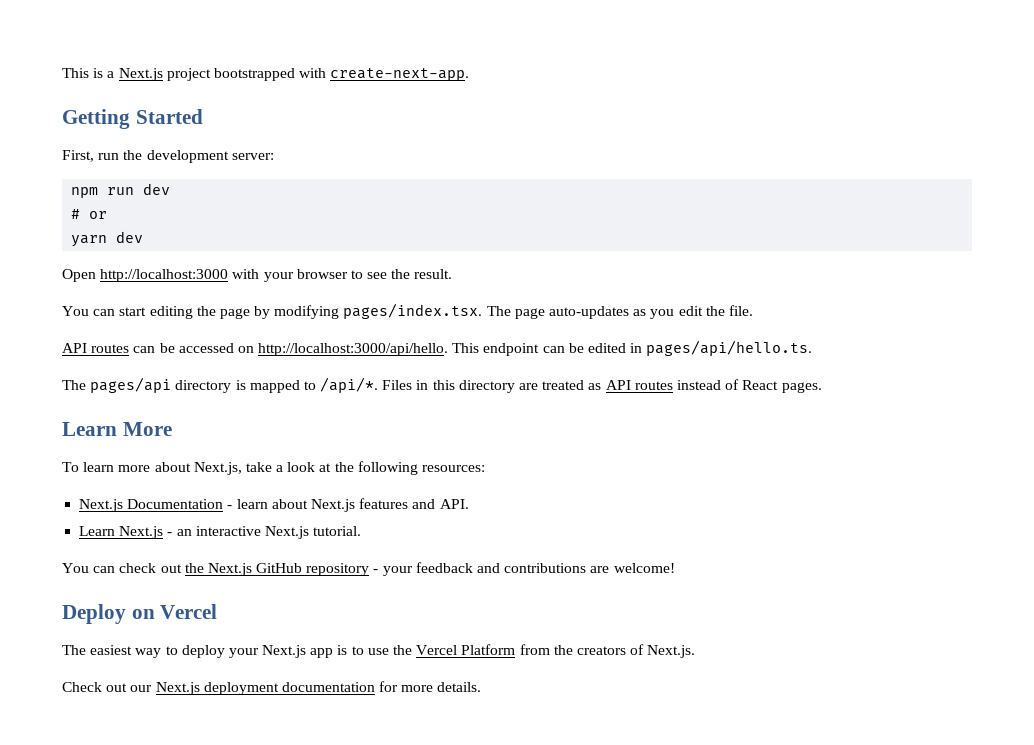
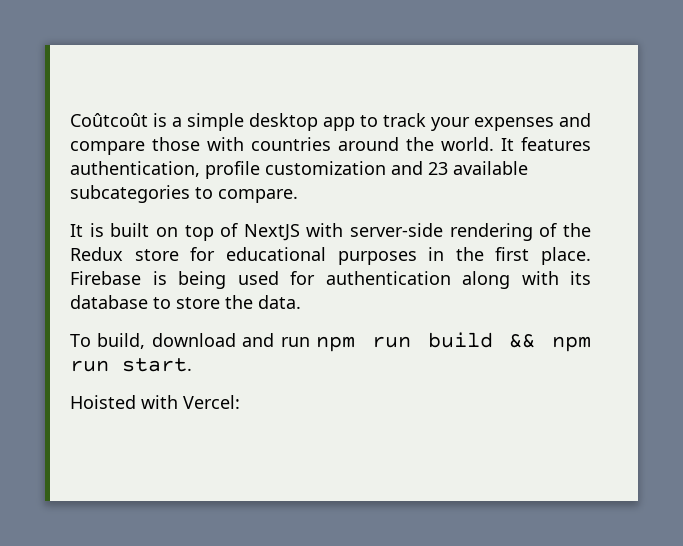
- This is a Next.js project bootstrapped with create-next-app.
- Getting Started
- First, run the development server:
- npm run dev
- # or
- yarn dev
- Open http://localhost:3000 with your browser to see the result.
- You can start editing the page by modifying pages/index.tsx. The page auto-updates as you edit the file.
- API routes can be accessed on http://localhost:3000/api/hello. This endpoint can be edited in pages/api/hello.ts.
- The pages/api directory is mapped to /api/*. Files in this directory are treated as API routes instead of React pages.
- Learn More
- To learn more about Next.js, take a look at the following resources:
- Next.js Documentation - learn about Next.js features and API.
- Learn Next.js - an interactive Next.js tutorial.
- You can check out the Next.js GitHub repository - your feedback and contributions are welcome!
- Deploy on Vercel
- The easiest way to deploy your Next.js app is to use the Vercel Platform from the creators of Next.js.
- Check out our Next.js deployment documentation for more details.
+ Coûtcoût is a simple desktop app to track your expenses and compare those with countries around the world. It features authentication, profile customization and 23 available subcategories to compare.
+ It is built on top of NextJS with server-side rendering of the Redux store for educational purposes in the first place. Firebase is being used for authentication along with its database to store the data.
+ To build, download and run npm run build && npm run start.
+ Hoisted with Vercel:

